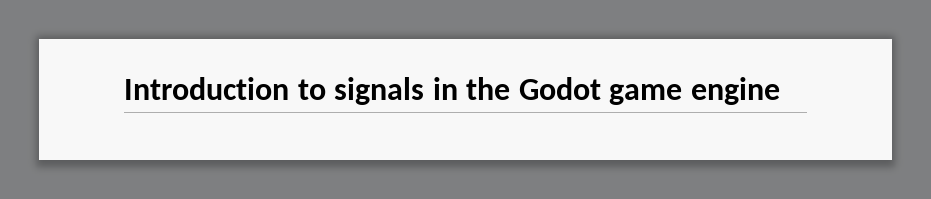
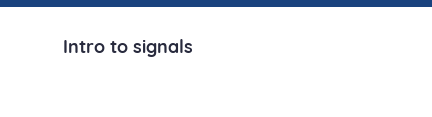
- Introduction to signals in the Godot game engine
+ Intro to signals

